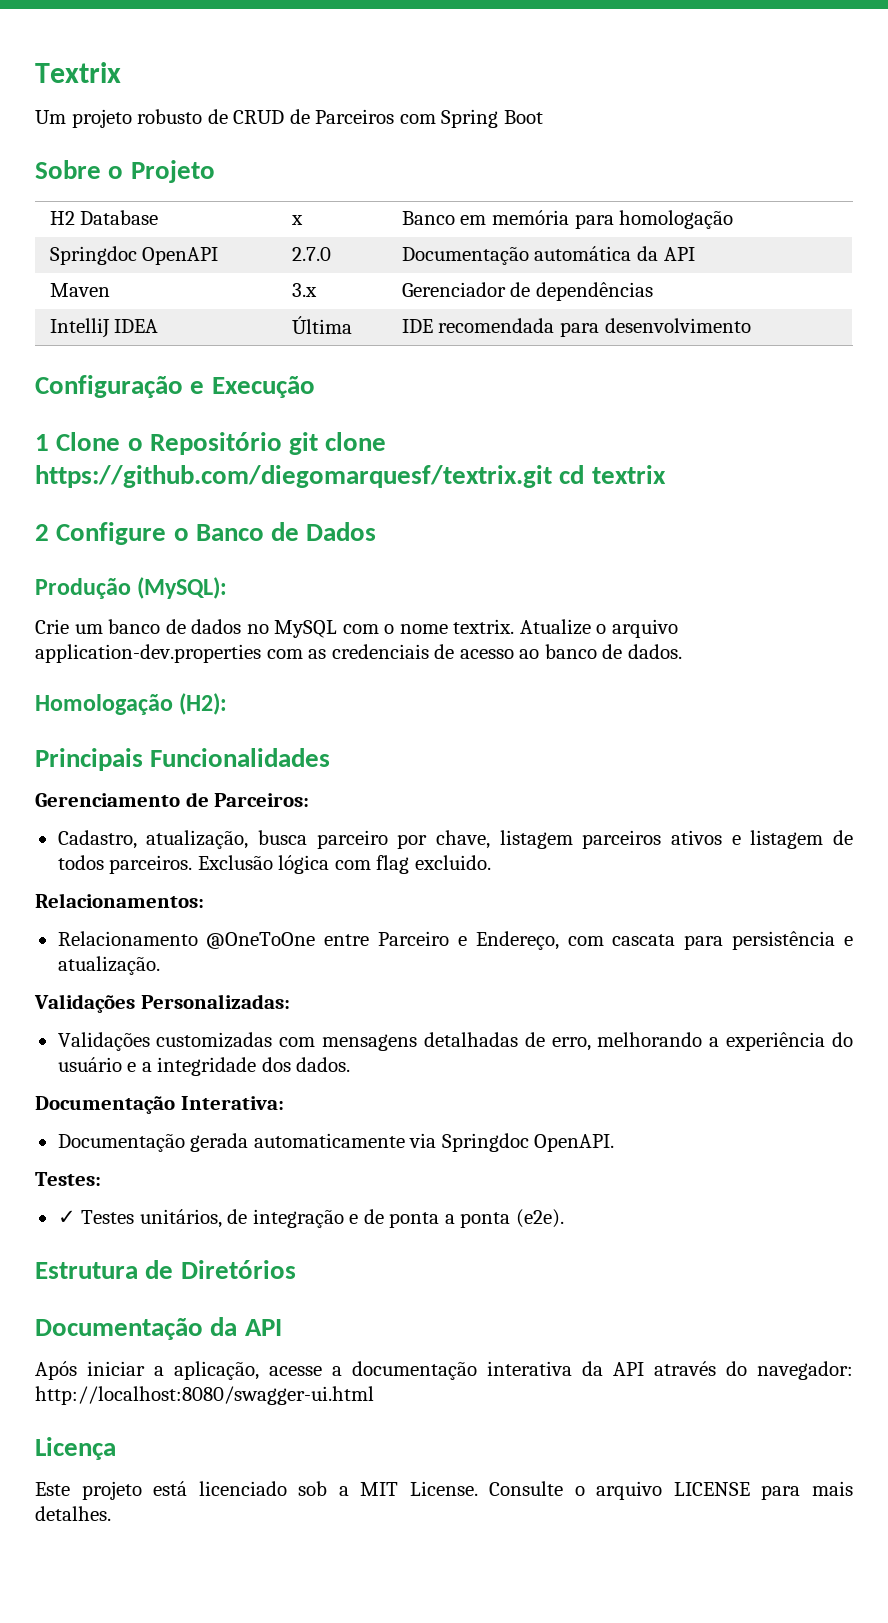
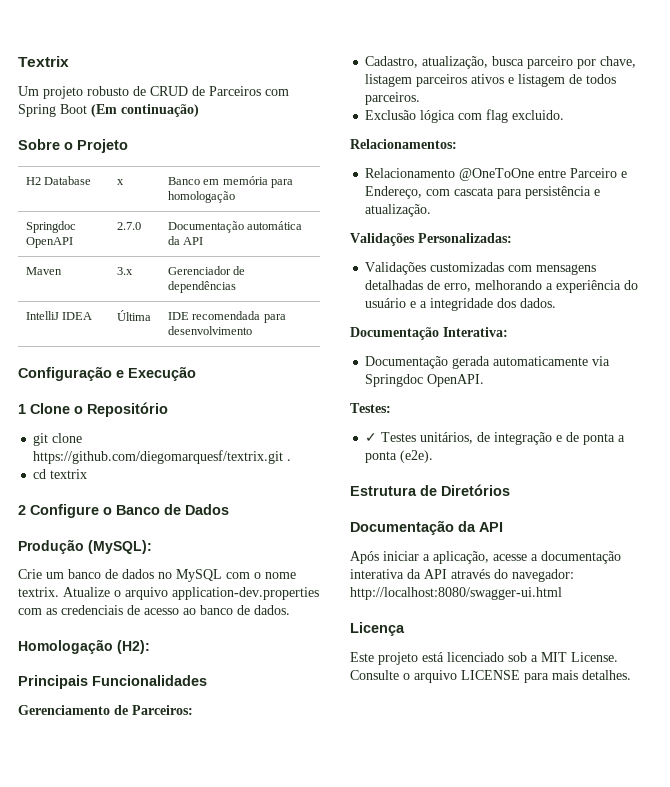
- Um projeto robusto de CRUD de Parceiros com Spring Boot
+ Um projeto robusto de CRUD de Parceiros com Spring Boot (Em continuação)
- 1 Clone o Repositório git clone https://github.com/diegomarquesf/textrix.git cd textrix
+ 1 Clone o Repositório
+ git clone https://github.com/diegomarquesf/textrix.git .
+ cd textrix
- Cadastro, atualização, busca parceiro por chave, listagem parceiros ativos e listagem de todos parceiros. Exclusão lógica com flag excluido.
+ Cadastro, atualização, busca parceiro por chave, listagem parceiros ativos e listagem de todos parceiros.
+ Exclusão lógica com flag excluido.

